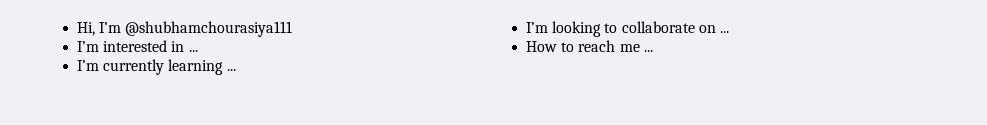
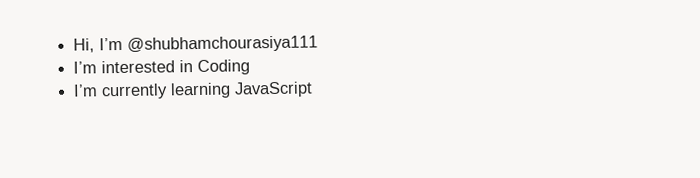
- I’m interested in ...
+ I’m interested in Coding
- I’m currently learning ...
- I’m looking to collaborate on ...
- How to reach me ...
+ I’m currently learning JavaScript

